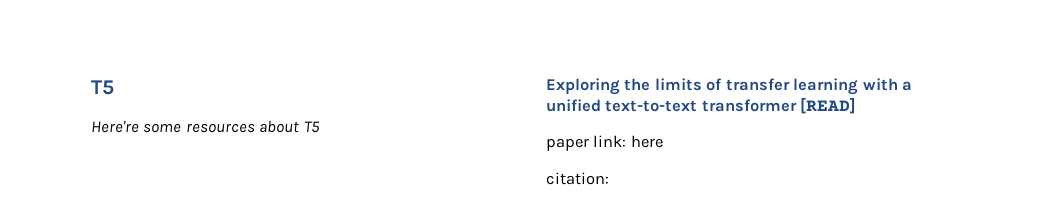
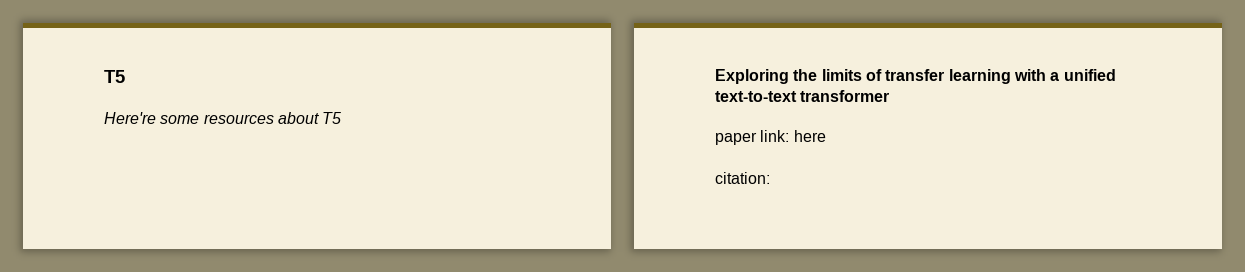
- Exploring the limits of transfer learning with a unified text-to-text transformer [READ]
+ Exploring the limits of transfer learning with a unified text-to-text transformer

